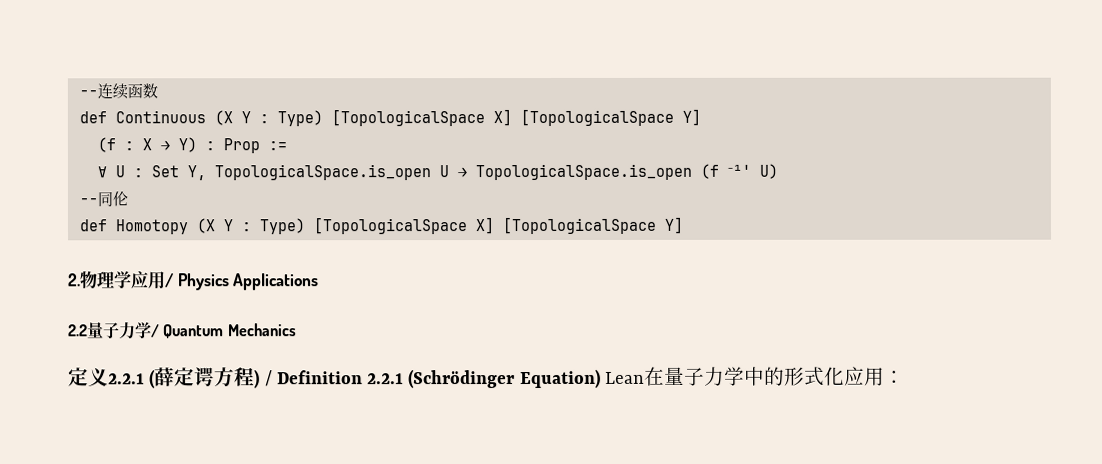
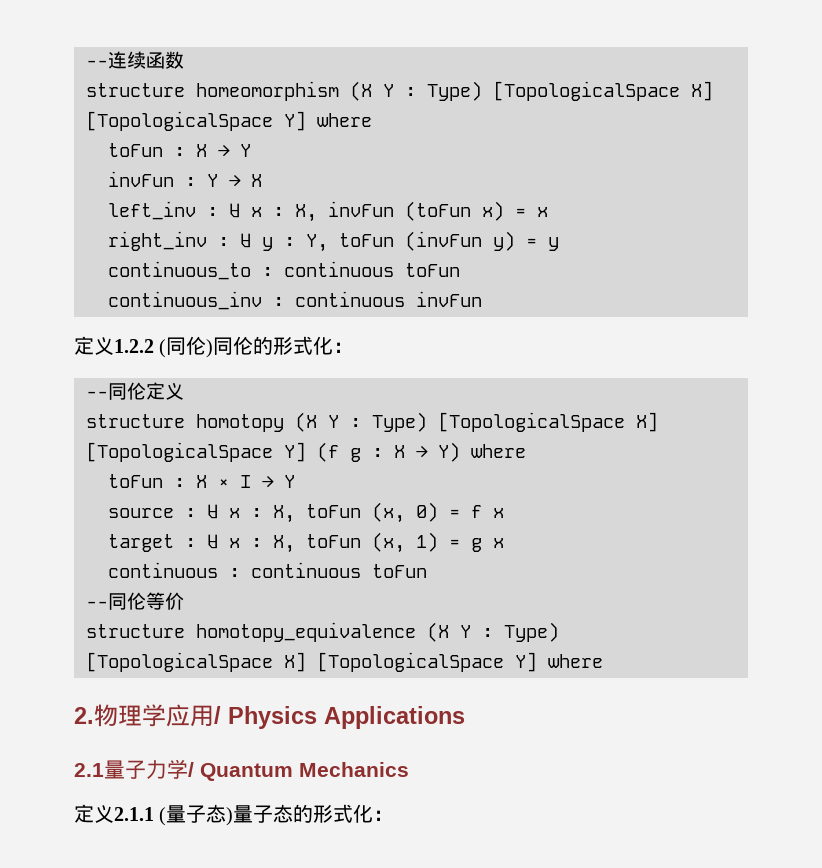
- def Continuous (X Y : Type) [TopologicalSpace X] [TopologicalSpace Y]
- (f : X → Y) : Prop :=
- ∀ U : Set Y, TopologicalSpace.is_open U → TopologicalSpace.is_open (f ⁻¹' U)
- --同伦
- def Homotopy (X Y : Type) [TopologicalSpace X] [TopologicalSpace Y]
+ structure homeomorphism (X Y : Type) [TopologicalSpace X] [TopologicalSpace Y] where
+ toFun : X → Y
+ invFun : Y → X
+ left_inv : ∀ x : X, invFun (toFun x) = x
+ right_inv : ∀ y : Y, toFun (invFun y) = y
+ continuous_to : continuous toFun
+ continuous_inv : continuous invFun
+ 定义1.2.2 (同伦)同伦的形式化：
+ --同伦定义
+ structure homotopy (X Y : Type) [TopologicalSpace X] [TopologicalSpace Y] (f g : X → Y) where
+ toFun : X × I → Y
+ source : ∀ x : X, toFun (x, 0) = f x
+ target : ∀ x : X, toFun (x, 1) = g x
+ continuous : continuous toFun
+ --同伦等价
+ structure homotopy_equivalence (X Y : Type) [TopologicalSpace X] [TopologicalSpace Y] where
- 2.2量子力学/ Quantum Mechanics
+ 2.1量子力学/ Quantum Mechanics
- 定义2.2.1 (薛定谔方程) / Definition 2.2.1 (Schrödinger Equation) Lean在量子力学中的形式化应用：
+ 定义2.1.1 (量子态)量子态的形式化：

